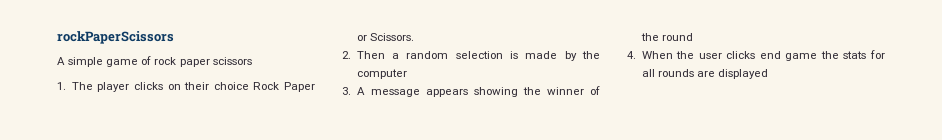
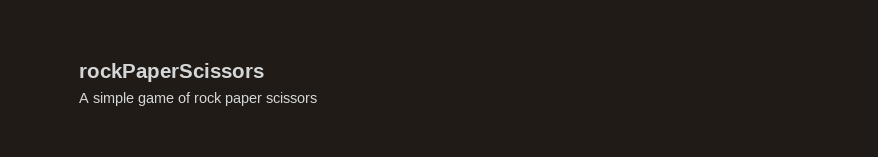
- 1. The player clicks on their choice Rock Paper or Scissors.
- 2. Then a random selection is made by the computer
- 3. A message appears showing the winner of the round
- 4. When the user clicks end game the stats for all rounds are displayed

